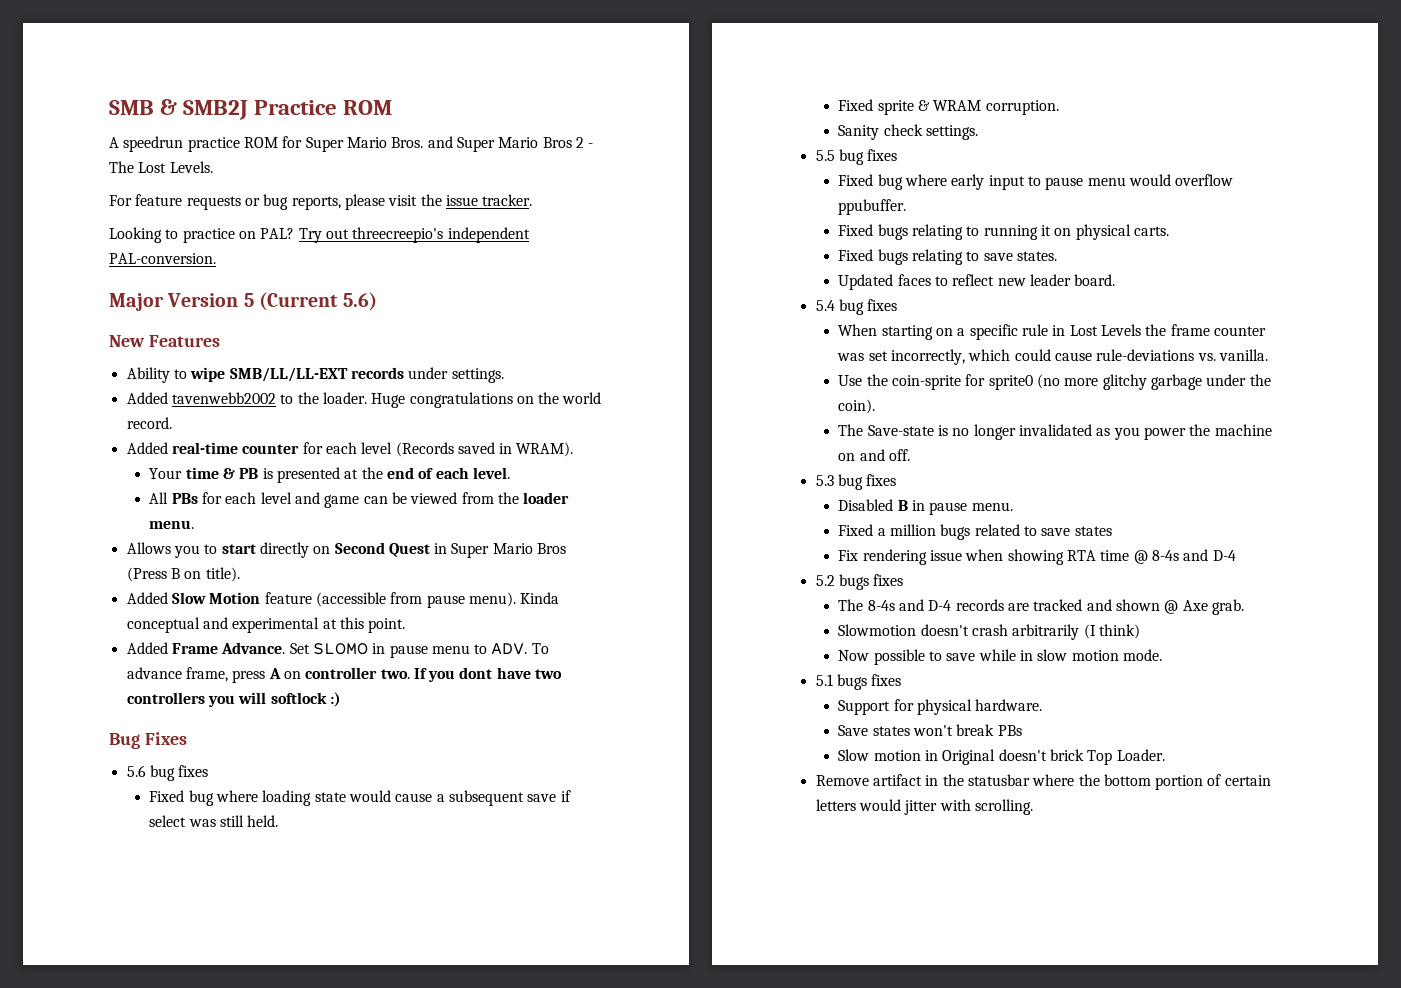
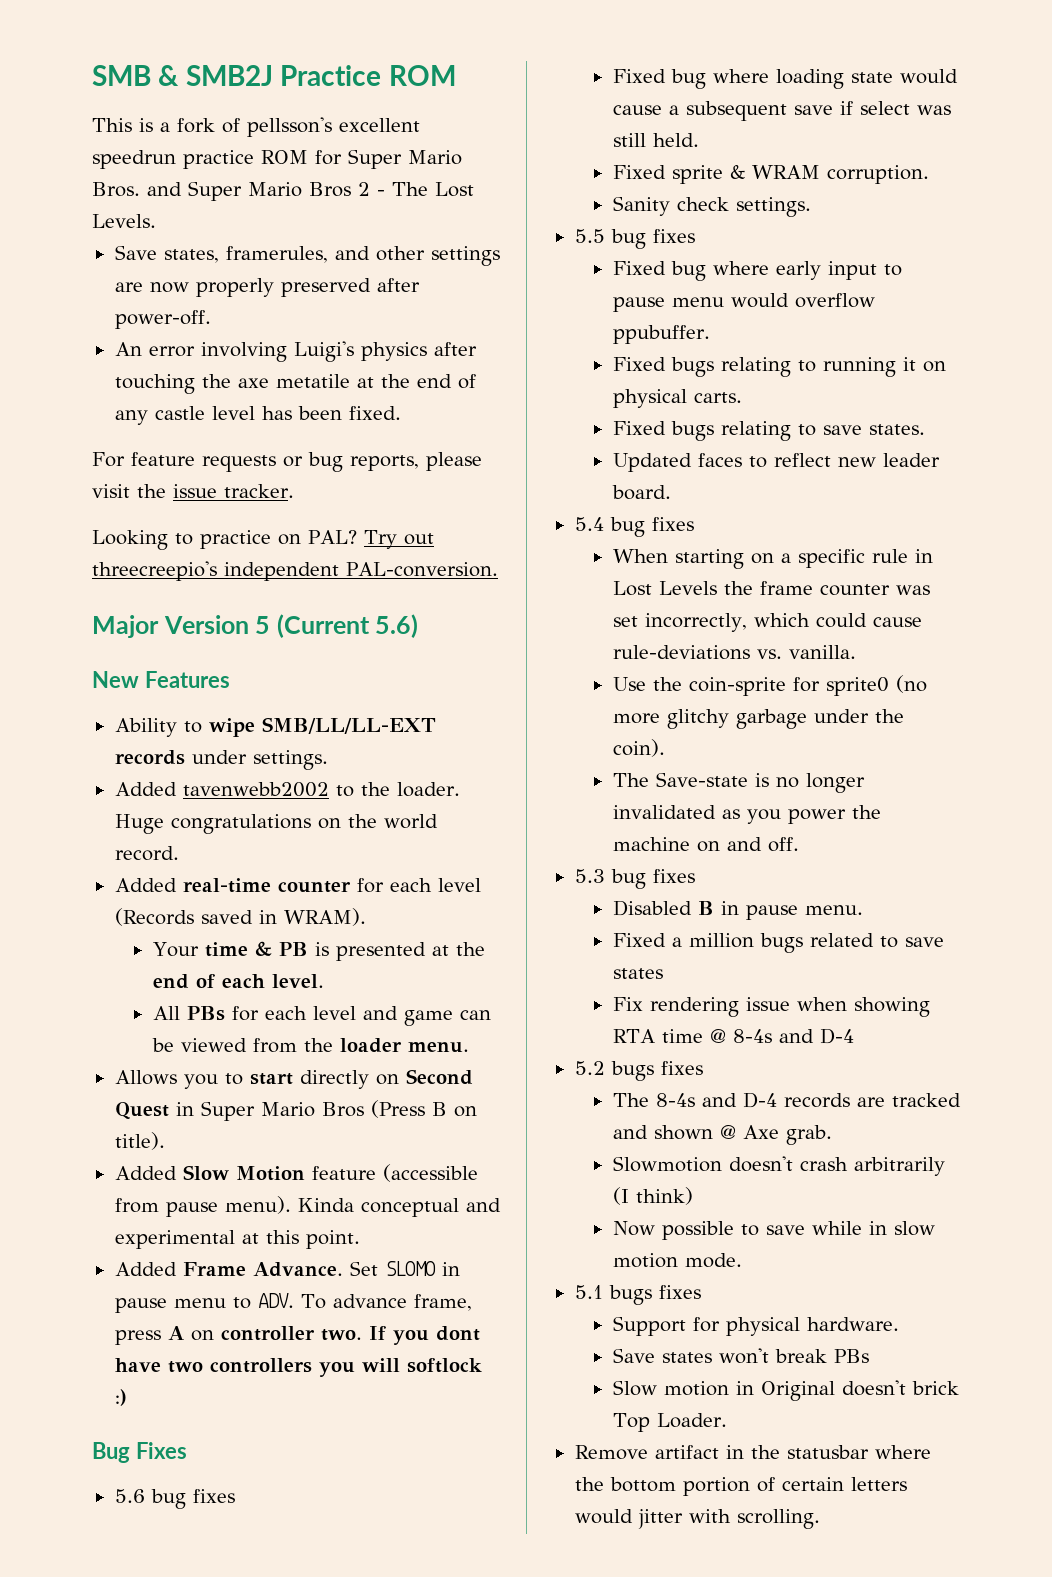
- A speedrun practice ROM for Super Mario Bros. and Super Mario Bros 2 - The Lost Levels.
+ This is a fork of pellsson's excellent speedrun practice ROM for Super Mario Bros. and Super Mario Bros 2 - The Lost Levels.
+ Save states, framerules, and other settings are now properly preserved after power-off.
+ An error involving Luigi's physics after touching the axe metatile at the end of any castle level has been fixed.

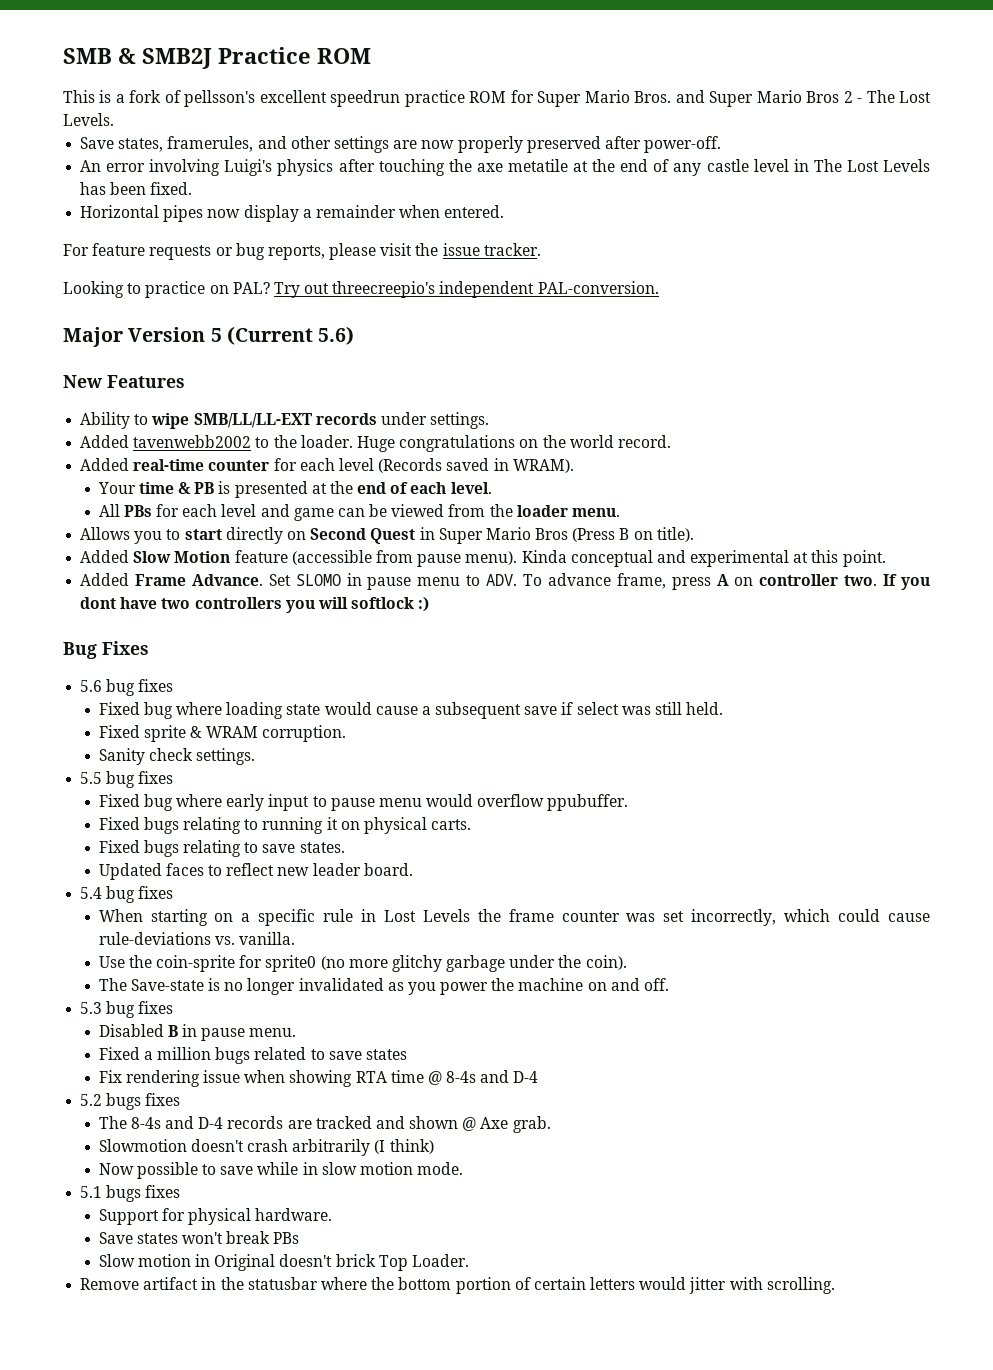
- An error involving Luigi's physics after touching the axe metatile at the end of any castle level has been fixed.
+ An error involving Luigi's physics after touching the axe metatile at the end of any castle level in The Lost Levels has been fixed.
+ Horizontal pipes now display a remainder when entered.

